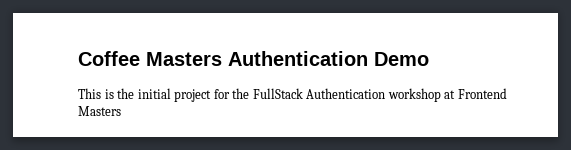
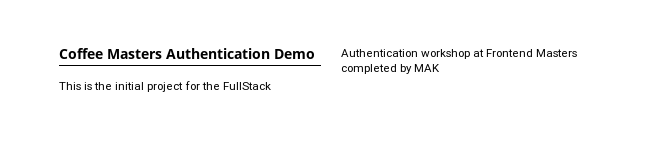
- This is the initial project for the FullStack Authentication workshop at Frontend Masters
+ This is the initial project for the FullStack Authentication workshop at Frontend Masters completed by MAK

